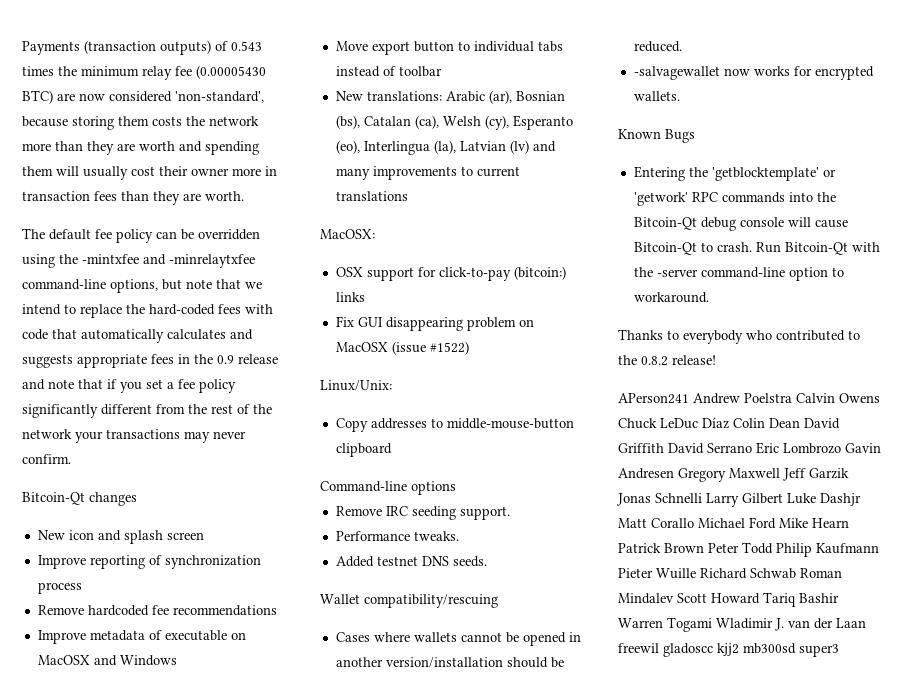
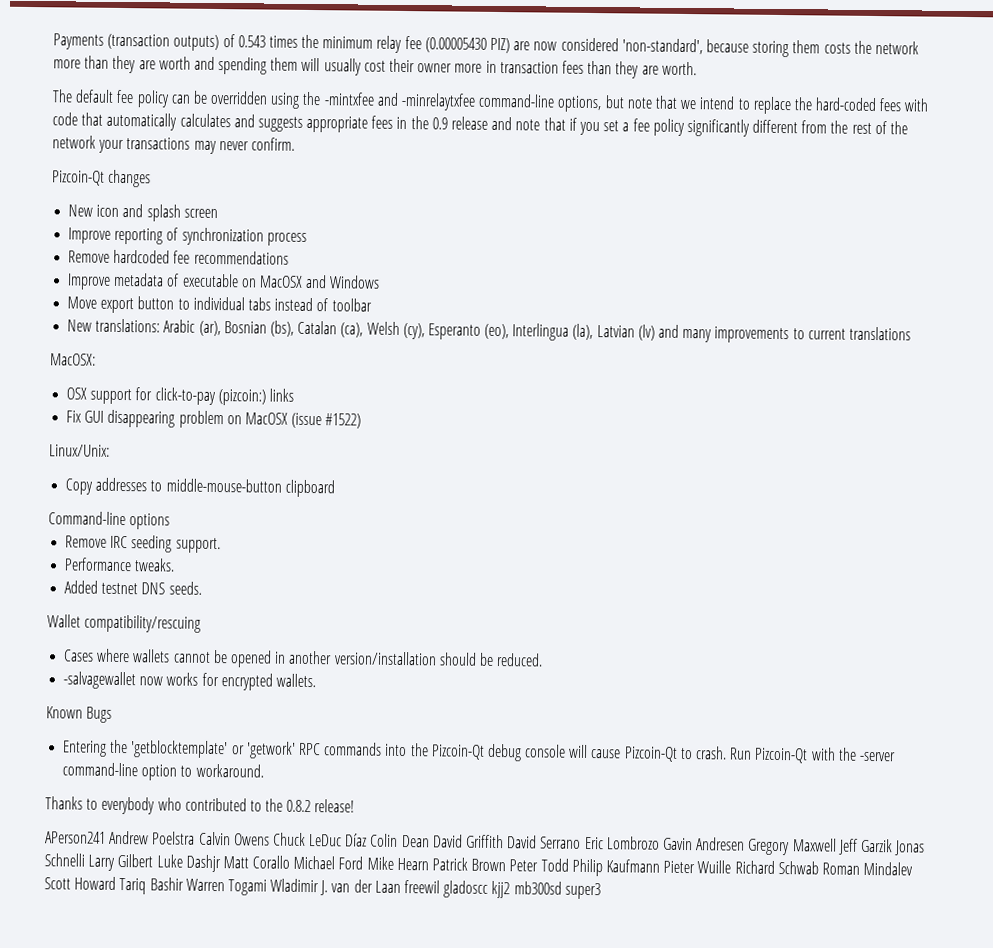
- Payments (transaction outputs) of 0.543 times the minimum relay fee (0.00005430 BTC) are now considered 'non-standard', because storing them costs the network more than they are worth and spending them will usually cost their owner more in transaction fees than they are worth.
+ Payments (transaction outputs) of 0.543 times the minimum relay fee (0.00005430 PIZ) are now considered 'non-standard', because storing them costs the network more than they are worth and spending them will usually cost their owner more in transaction fees than they are worth.
- Bitcoin-Qt changes
+ Pizcoin-Qt changes
- OSX support for click-to-pay (bitcoin:) links
+ OSX support for click-to-pay (pizcoin:) links
- Entering the 'getblocktemplate' or 'getwork' RPC commands into the Bitcoin-Qt debug console will cause Bitcoin-Qt to crash.
+ Entering the 'getblocktemplate' or 'getwork' RPC commands into the Pizcoin-Qt debug console will cause Pizcoin-Qt to crash.
- Run Bitcoin-Qt with the -server command-line option to workaround.
+ Run Pizcoin-Qt with the -server command-line option to workaround.

